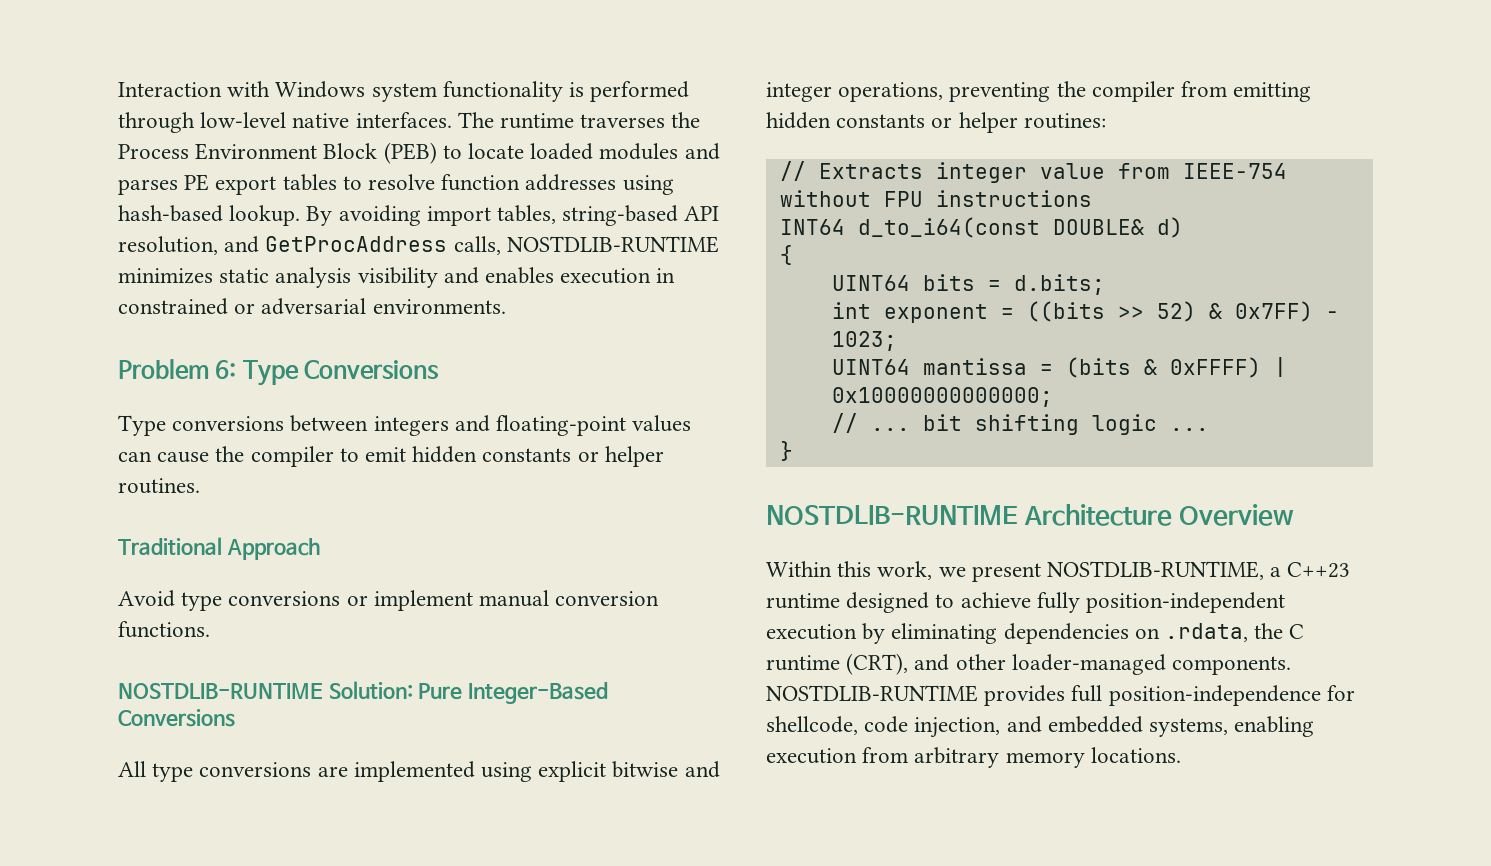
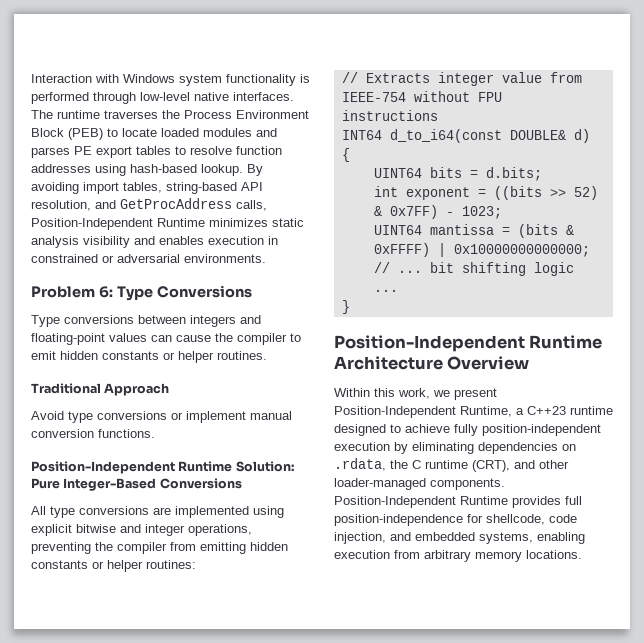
- By avoiding import tables, string-based API resolution, and GetProcAddress calls, NOSTDLIB-RUNTIME minimizes static analysis visibility and enables execution in constrained or adversarial environments.
+ By avoiding import tables, string-based API resolution, and GetProcAddress calls, Position-Independent Runtime minimizes static analysis visibility and enables execution in constrained or adversarial environments.
- NOSTDLIB-RUNTIME Solution: Pure Integer-Based Conversions
+ Position-Independent Runtime Solution: Pure Integer-Based Conversions
- NOSTDLIB-RUNTIME Architecture Overview
+ Position-Independent Runtime Architecture Overview
- Within this work, we present NOSTDLIB-RUNTIME, a C++23 runtime designed to achieve fully position-independent execution by eliminating dependencies on .rdata, the C runtime (CRT), and other loader-managed components.
+ Within this work, we present Position-Independent Runtime, a C++23 runtime designed to achieve fully position-independent execution by eliminating dependencies on .rdata, the C runtime (CRT), and other loader-managed components.
- NOSTDLIB-RUNTIME provides full position-independence for shellcode, code injection, and embedded systems, enabling execution from arbitrary memory locations.
+ Position-Independent Runtime provides full position-independence for shellcode, code injection, and embedded systems, enabling execution from arbitrary memory locations.

